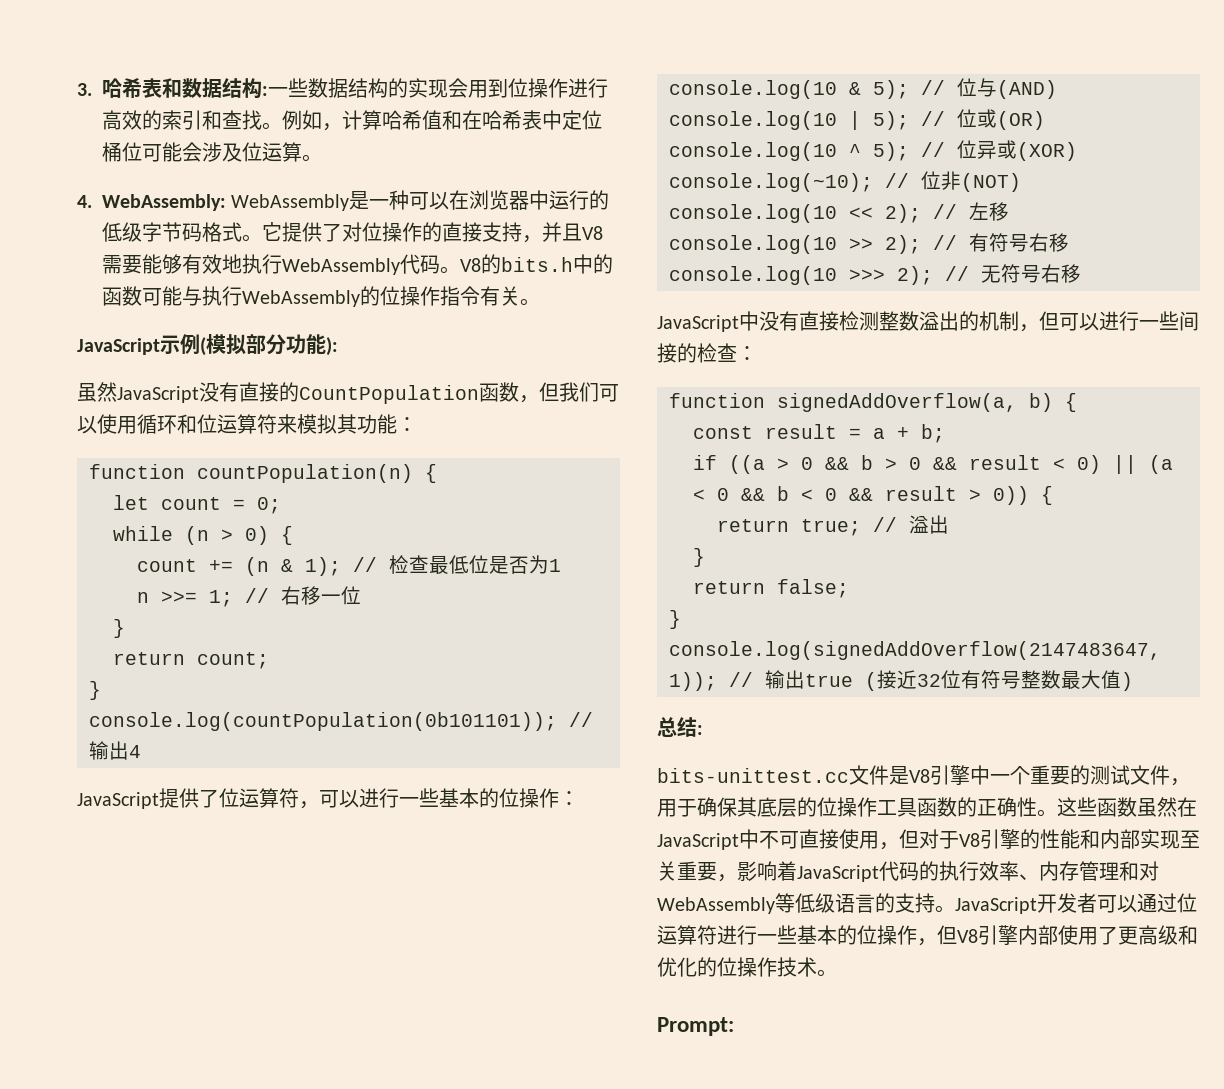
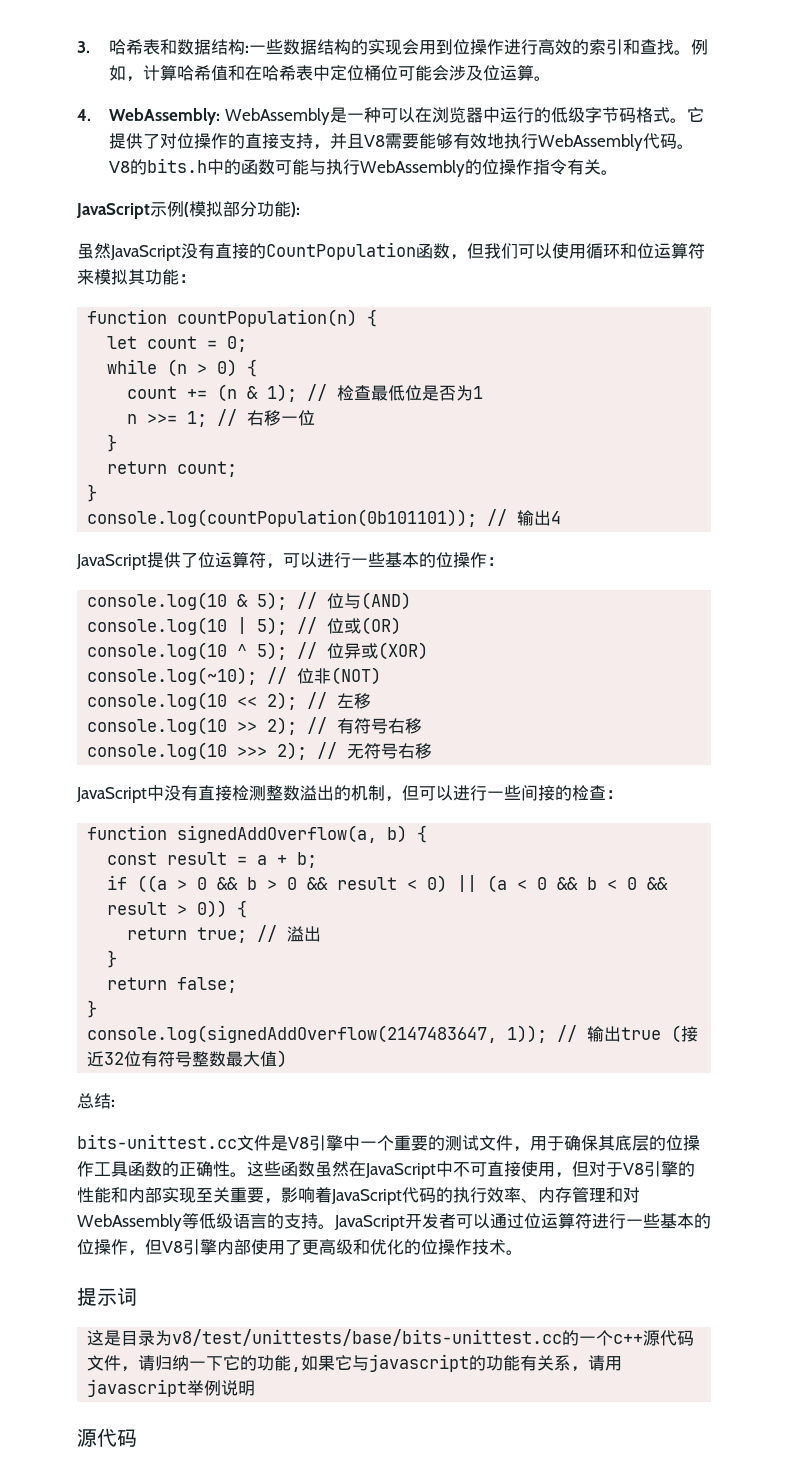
- Prompt:
+ 提示词
+ 这是目录为v8/test/unittests/base/bits-unittest.cc的一个c++源代码文件，请归纳一下它的功能,如果它与javascript的功能有关系，请用javascript举例说明
+ 源代码

